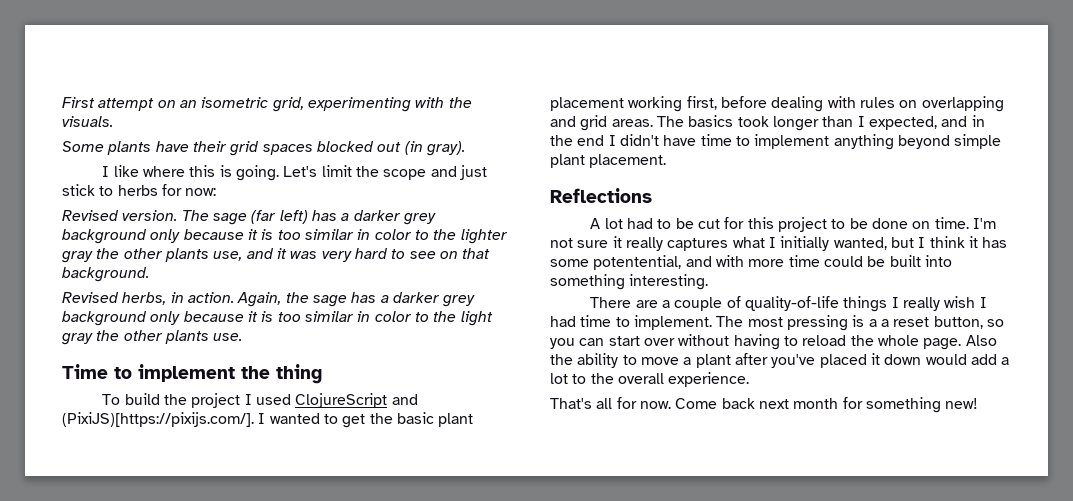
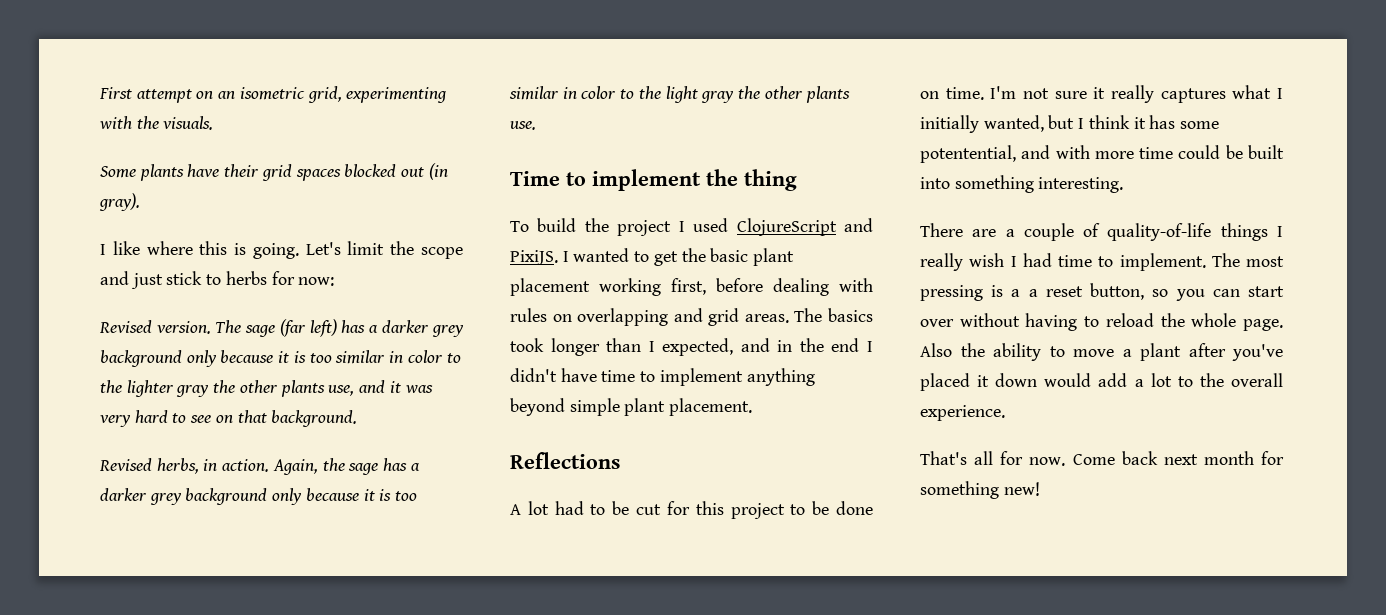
- To build the project I used ClojureScript and (PixiJS)[https://pixijs.com/]. I wanted to get the basic plant placement working first, before dealing with rules on overlapping and grid areas.
+ To build the project I used ClojureScript and PixiJS. I wanted to get the basic plant placement working first, before dealing with rules on overlapping and grid areas.

